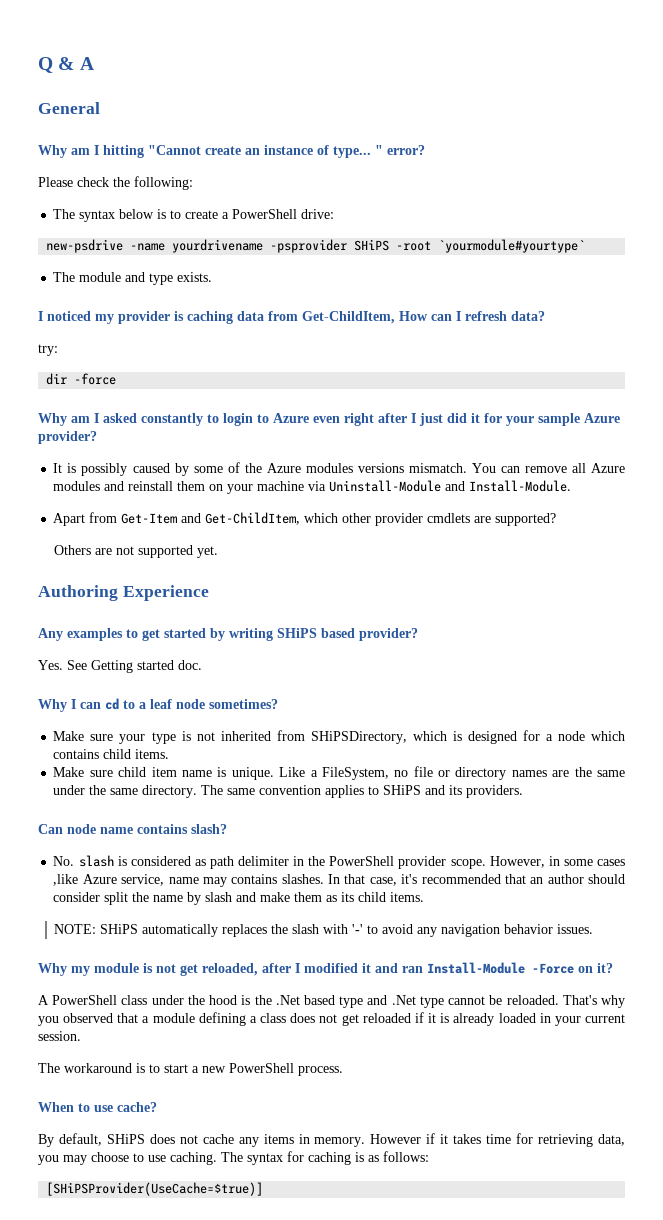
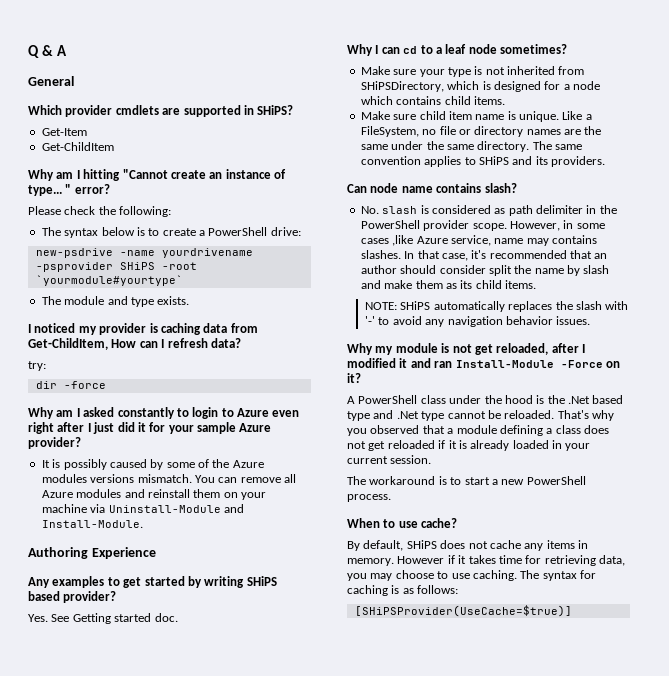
+ Which provider cmdlets are supported in SHiPS?
+ Get-Item
+ Get-ChildItem
- Apart from Get-Item and Get-ChildItem, which other provider cmdlets are supported?
- Others are not supported yet.

